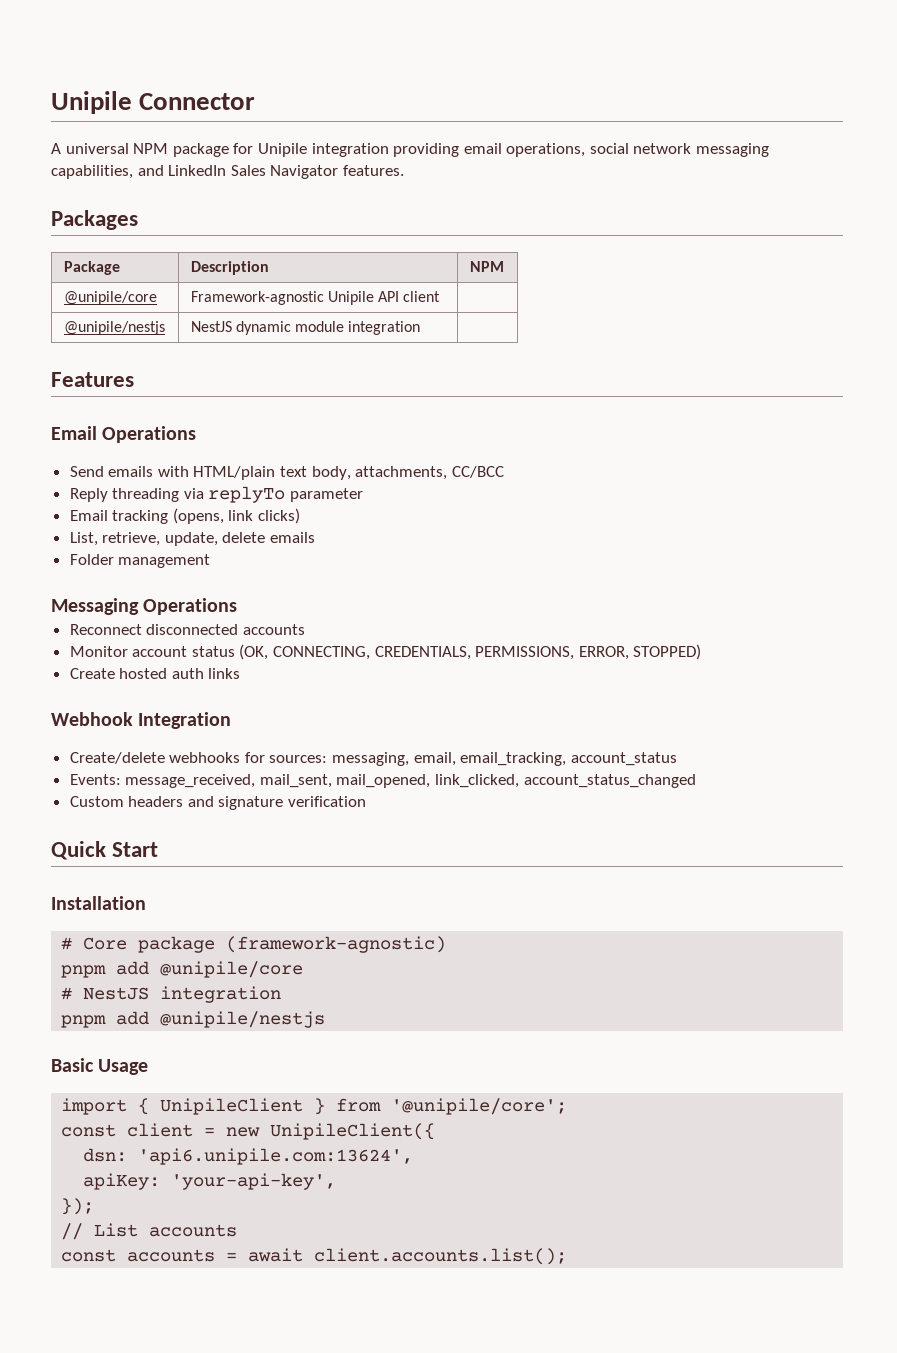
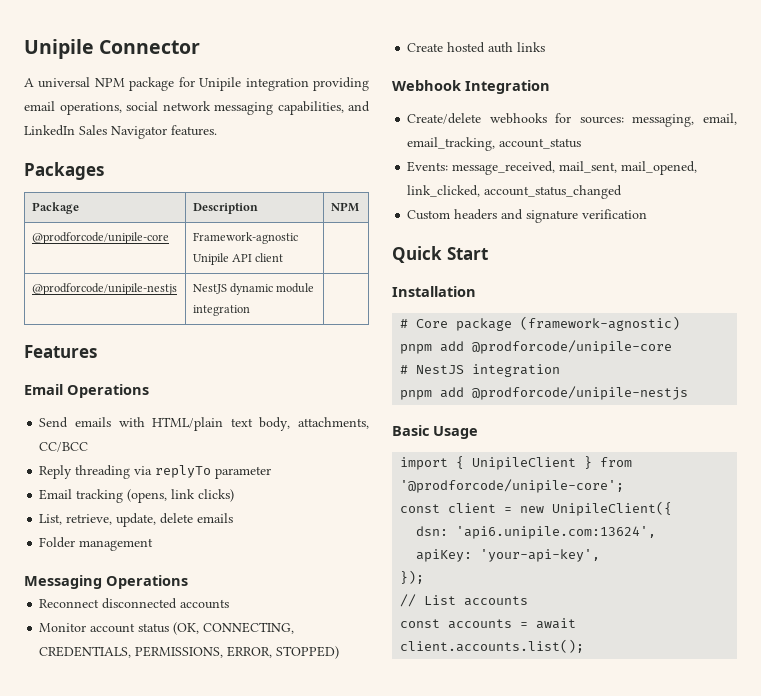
- @unipile/core | Framework-agnostic Unipile API client |
+ @prodforcode/unipile-core | Framework-agnostic Unipile API client |
- @unipile/nestjs | NestJS dynamic module integration |
+ @prodforcode/unipile-nestjs | NestJS dynamic module integration |
- pnpm add @unipile/core
+ pnpm add @prodforcode/unipile-core
- pnpm add @unipile/nestjs
+ pnpm add @prodforcode/unipile-nestjs
- import { UnipileClient } from '@unipile/core';
+ import { UnipileClient } from '@prodforcode/unipile-core';

